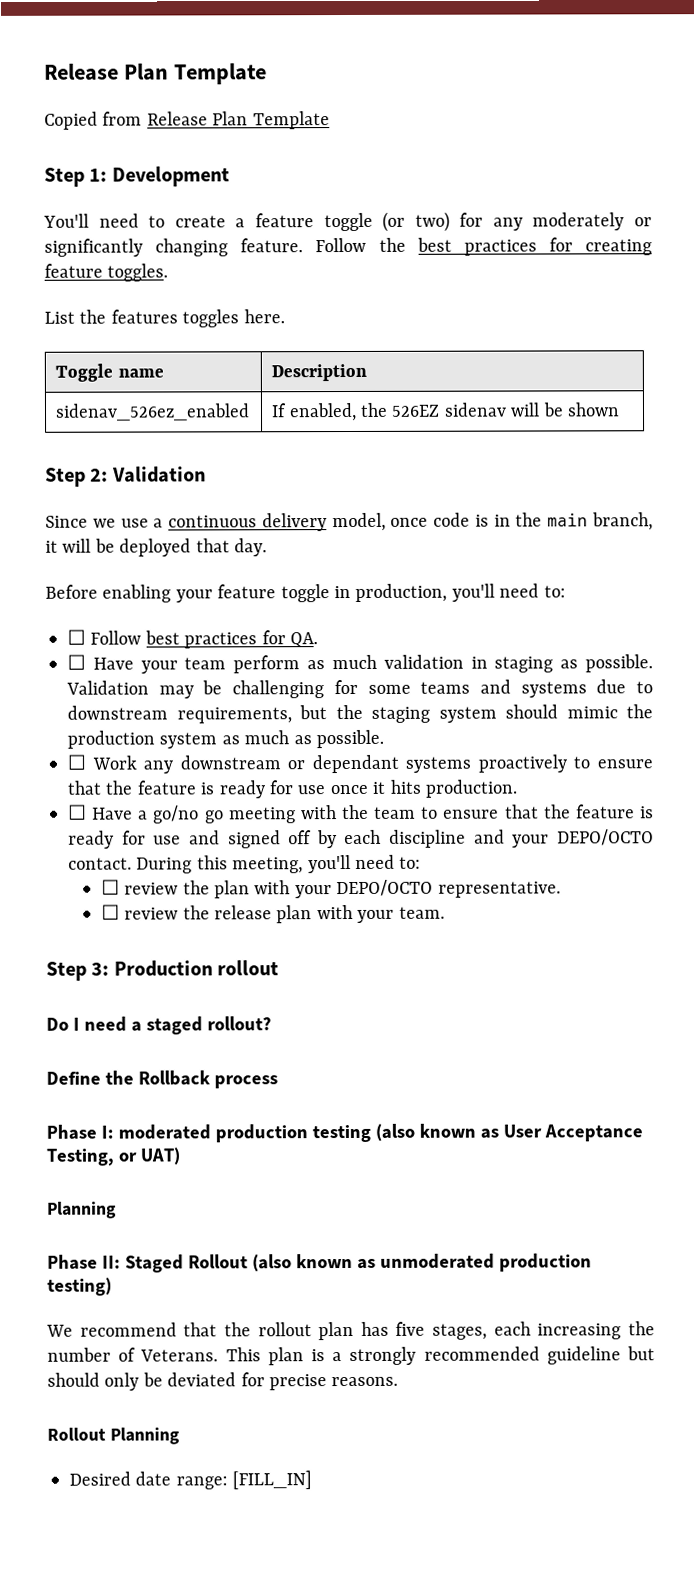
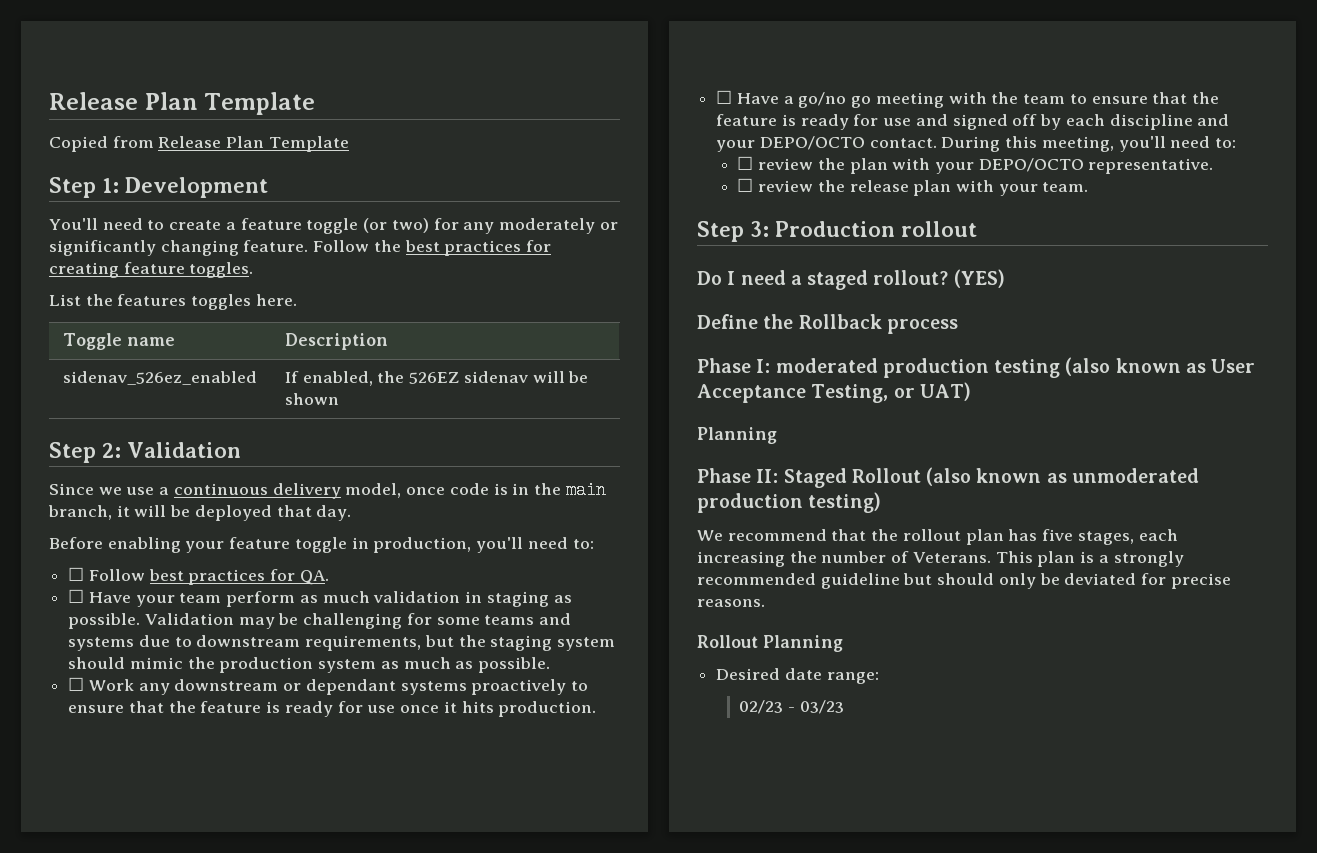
+ (YES)
- Desired date range: [FILL_IN]
+ Desired date range:
+ 02/23 - 03/23

